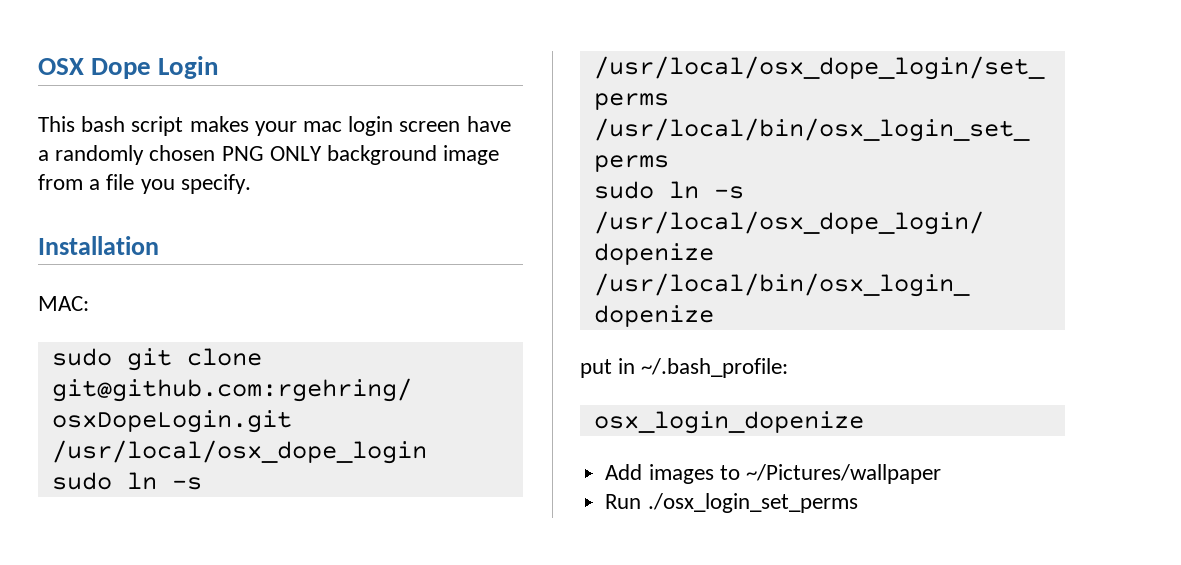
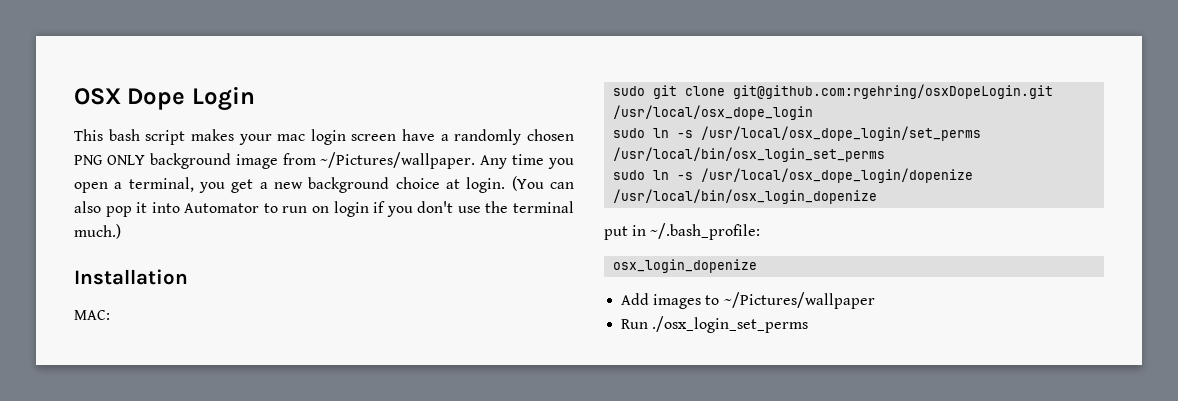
- This bash script makes your mac login screen have a randomly chosen PNG ONLY background image from a file you specify.
+ This bash script makes your mac login screen have a randomly chosen PNG ONLY background image from ~/Pictures/wallpaper. Any time you open a terminal, you get a new background choice at login. (You can also pop it into Automator to run on login if you don't use the terminal much.)

